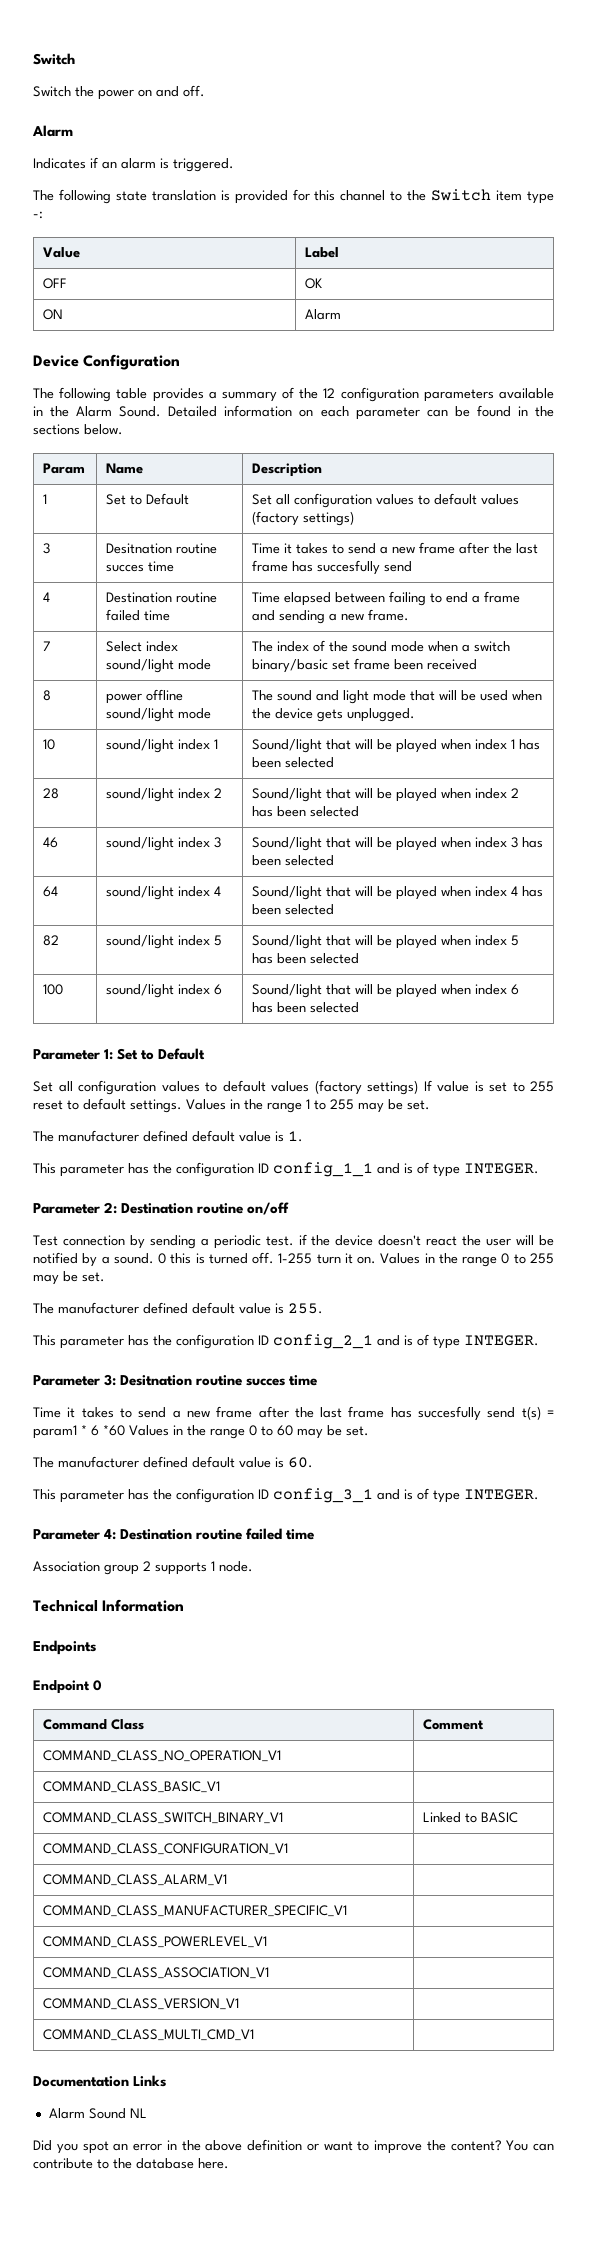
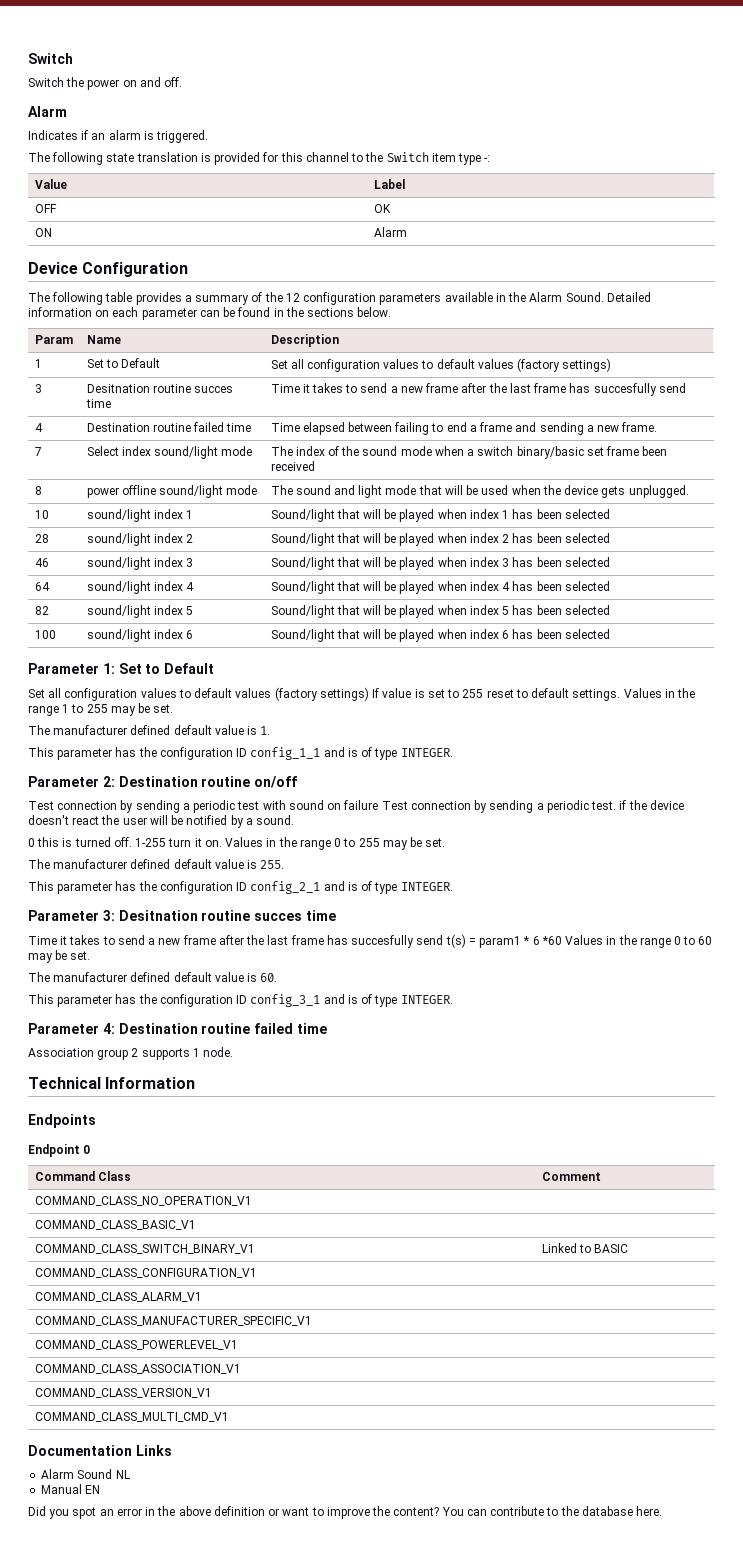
- Test connection by sending a periodic test. if the device doesn't react the user will be notified by a sound. 0 this is turned off.
+ Test connection by sending a periodic test with sound on failure Test connection by sending a periodic test. if the device doesn't react the user will be notified by a sound.
+ 0 this is turned off.
+ Manual EN

